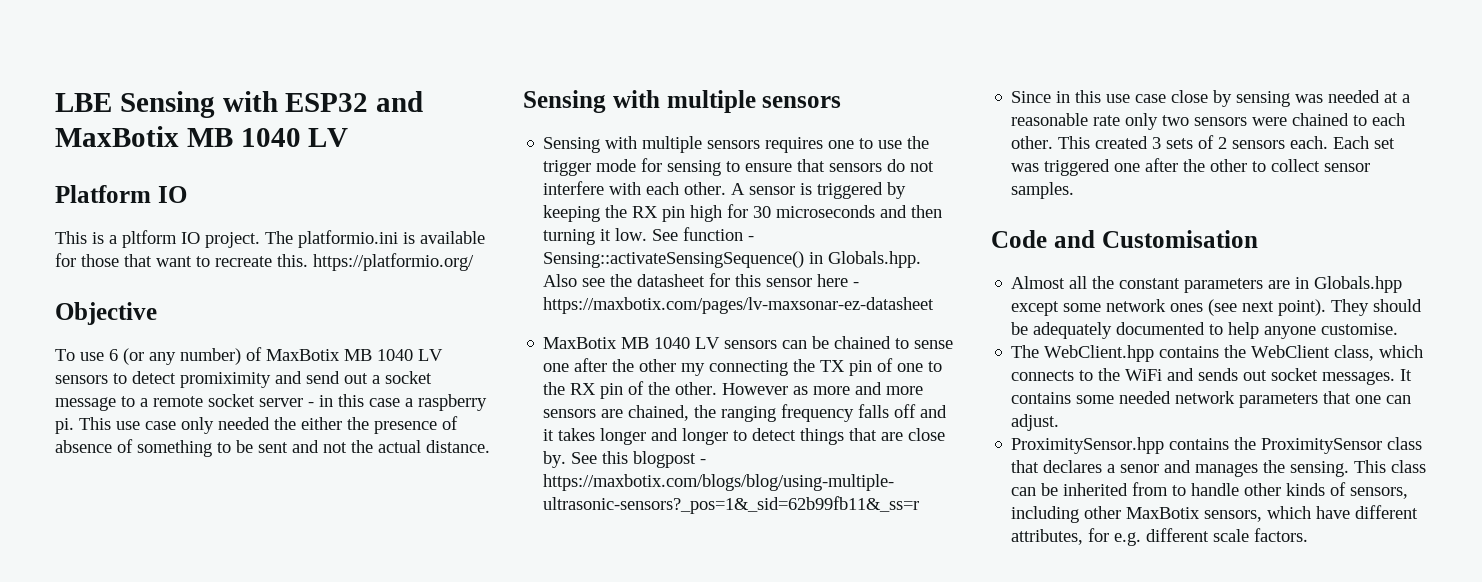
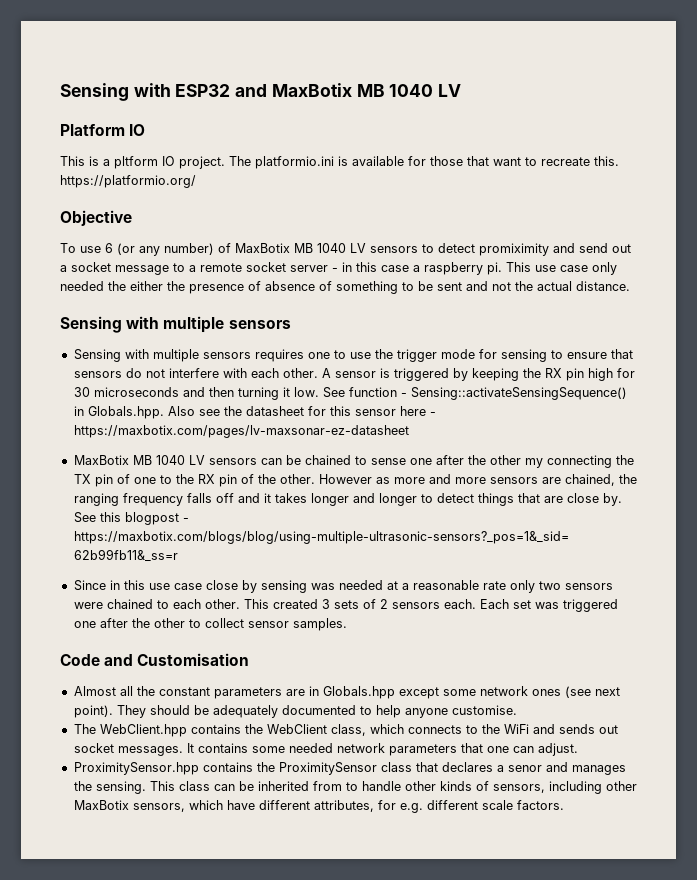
- LBE Sensing with ESP32 and MaxBotix MB 1040 LV
+ Sensing with ESP32 and MaxBotix MB 1040 LV

